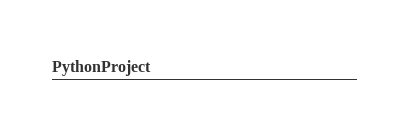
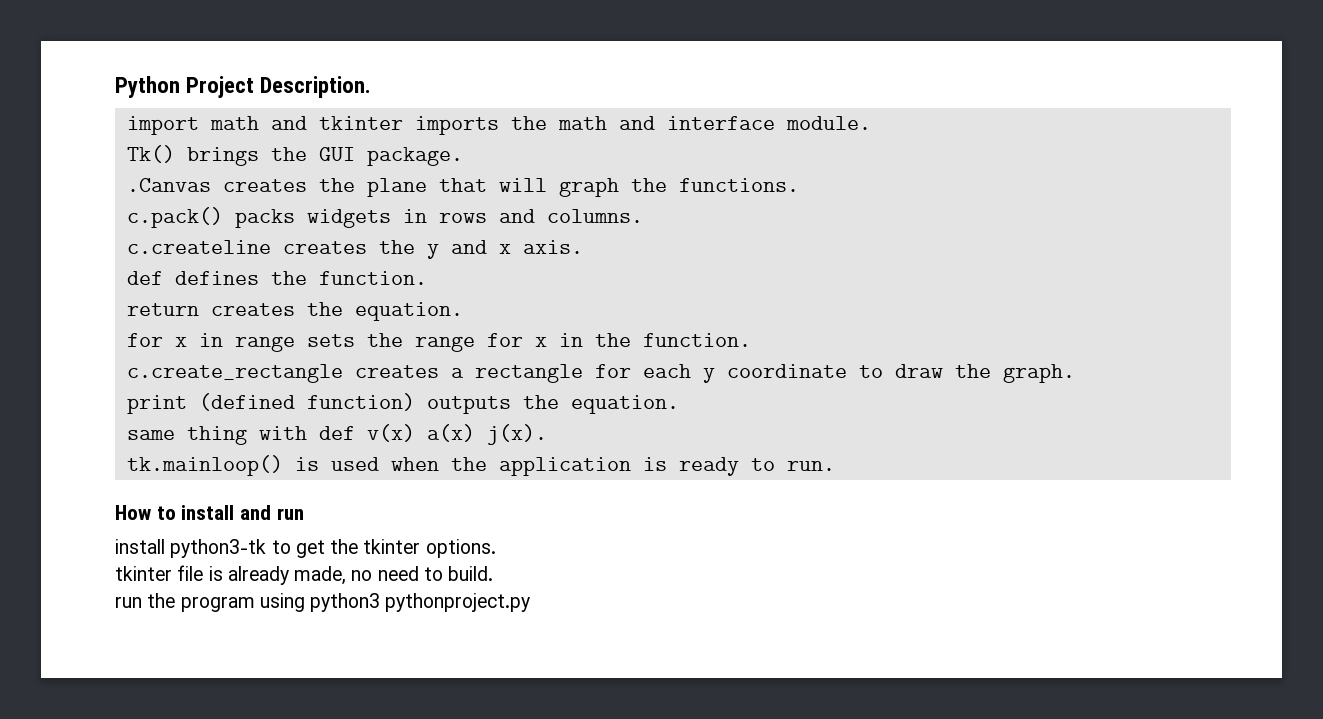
- PythonProject
+ Python Project Description.
+ import math and tkinter imports the math and interface module.
+ Tk() brings the GUI package.
+ .Canvas creates the plane that will graph the functions.
+ c.pack() packs widgets in rows and columns.
+ c.createline creates the y and x axis.
+ def defines the function.
+ return creates the equation.
+ for x in range sets the range for x in the function.
+ c.create_rectangle creates a rectangle for each y coordinate to draw the graph.
+ print (defined function) outputs the equation.
+ same thing with def v(x) a(x) j(x).
+ tk.mainloop() is used when the application is ready to run.
+ How to install and run
+ install python3-tk to get the tkinter options.
+ tkinter file is already made, no need to build.
+ run the program using python3 pythonproject.py

